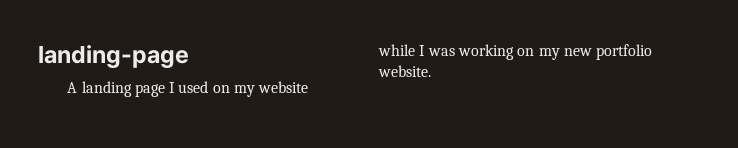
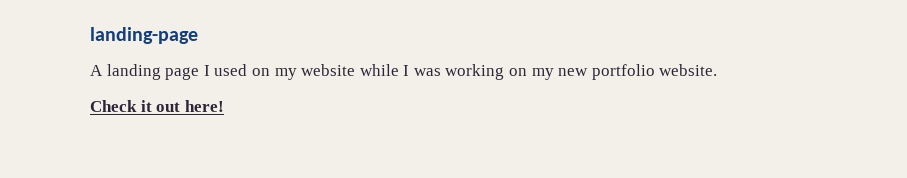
+ Check it out here!

